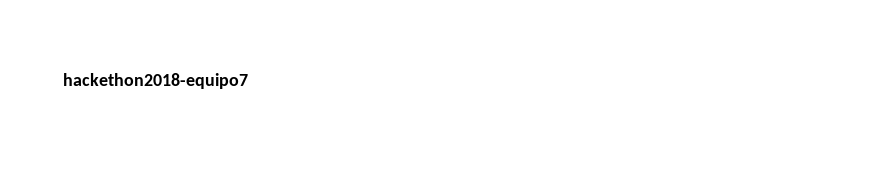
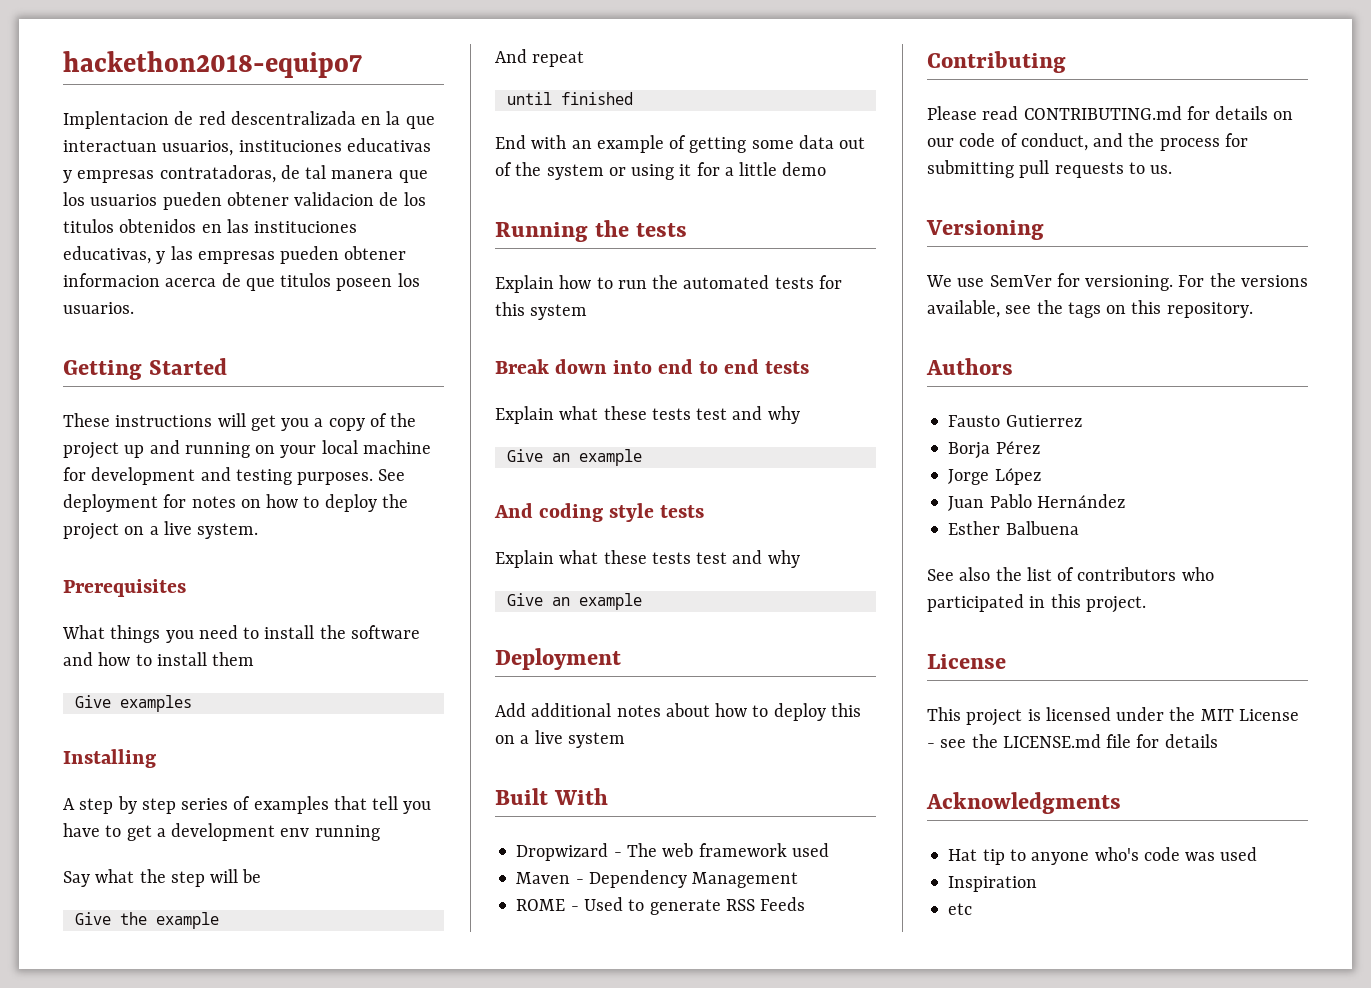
+ Implentacion de red descentralizada en la que interactuan usuarios, instituciones educativas y empresas contratadoras, de tal manera que los usuarios pueden obtener validacion de los titulos obtenidos en las instituciones educativas, y las empresas pueden obtener informacion acerca de que titulos poseen los usuarios.
+ Getting Started
+ These instructions will get you a copy of the project up and running on your local machine for development and testing purposes. See deployment for notes on how to deploy the project on a live system.
+ Prerequisites
+ What things you need to install the software and how to install them
+ Give examples
+ Installing
+ A step by step series of examples that tell you have to get a development env running
+ Say what the step will be
+ Give the example
+ And repeat
+ until finished
+ End with an example of getting some data out of the system or using it for a little demo
+ Running the tests
+ Explain how to run the automated tests for this system
+ Break down into end to end tests
+ Explain what these tests test and why
+ Give an example
+ And coding style tests
+ Explain what these tests test and why
+ Give an example
+ Deployment
+ Add additional notes about how to deploy this on a live system
+ Built With
+ Dropwizard - The web framework used
+ Maven - Dependency Management
+ ROME - Used to generate RSS Feeds
+ Contributing
+ Please read CONTRIBUTING.md for details on our code of conduct, and the process for submitting pull requests to us.
+ Versioning
+ We use SemVer for versioning. For the versions available, see the tags on this repository.
+ Authors
+ Fausto Gutierrez
+ Borja Pérez
+ Jorge López
+ Juan Pablo Hernández
+ Esther Balbuena
+ See also the list of contributors who participated in this project.
+ License
+ This project is licensed under the MIT License - see the LICENSE.md file for details
+ Acknowledgments
+ Hat tip to anyone who's code was used
+ Inspiration
+ etc

